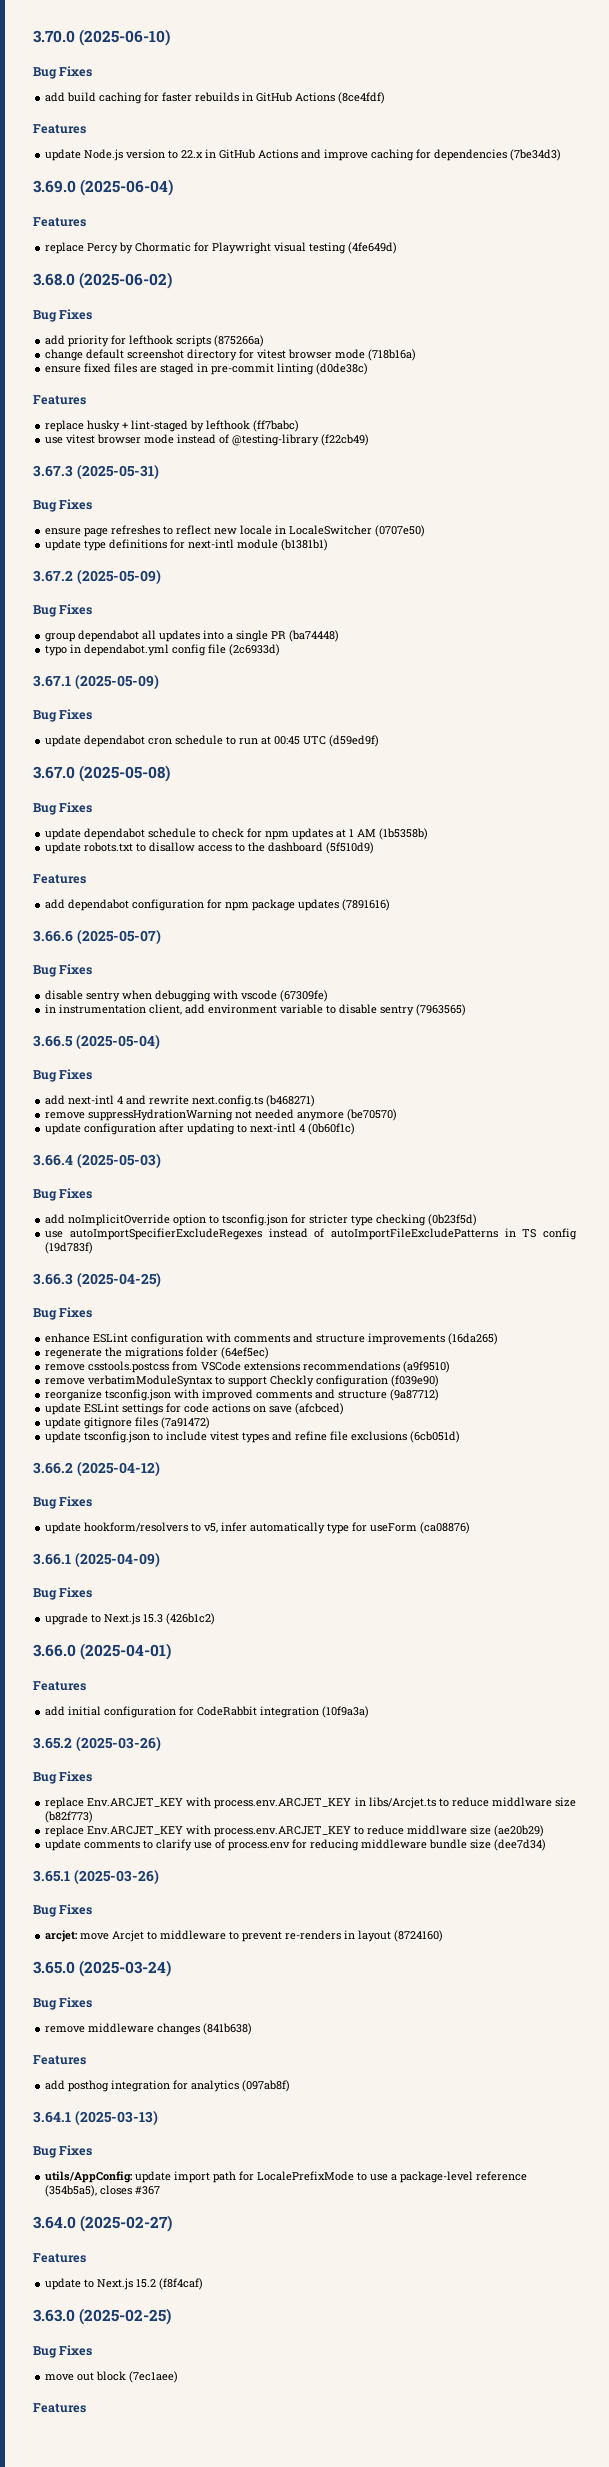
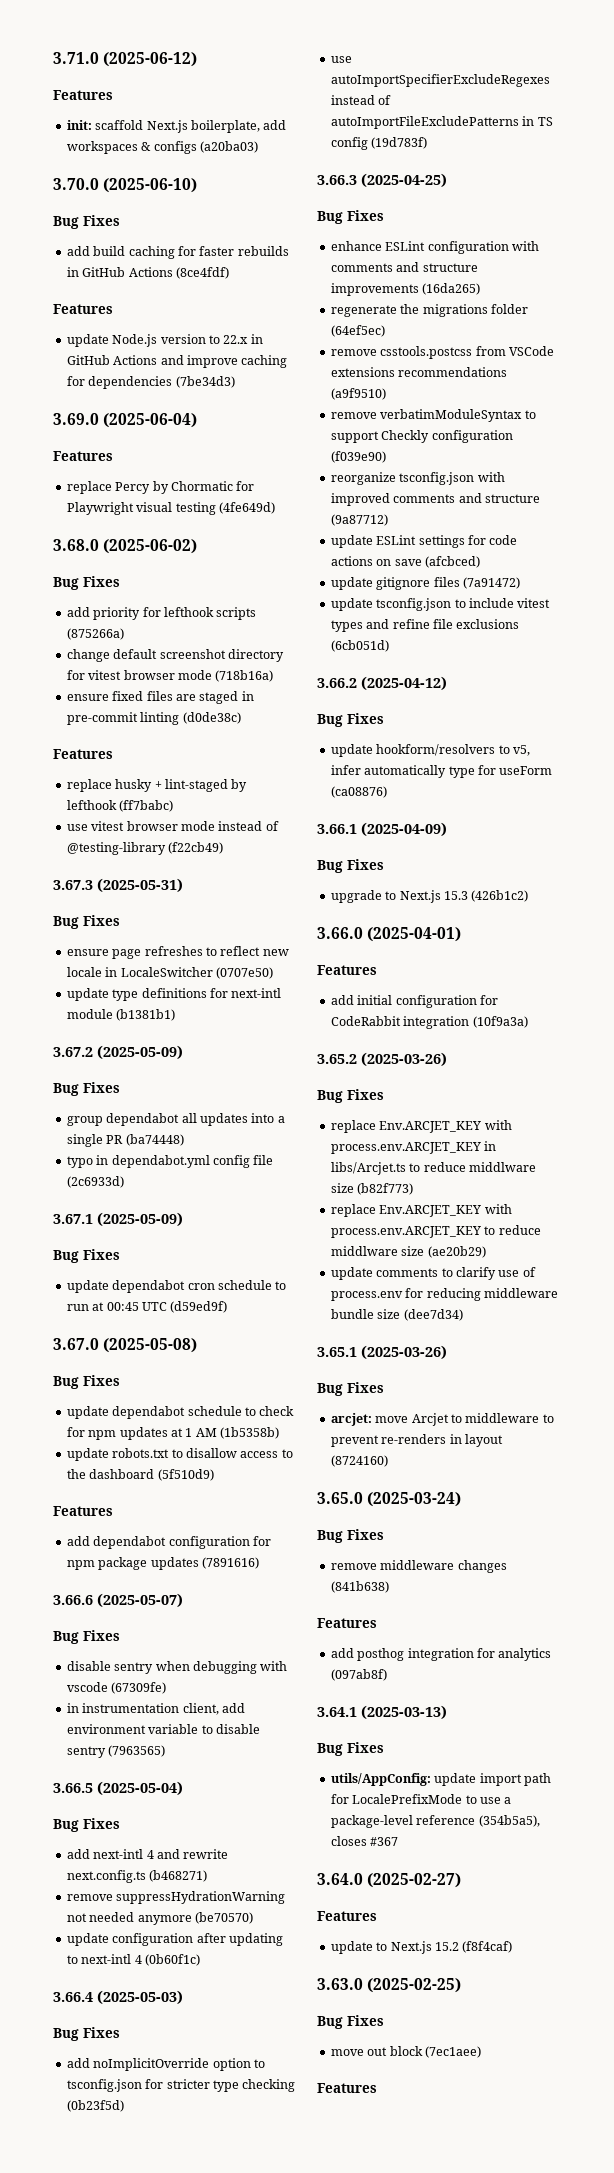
+ 3.71.0 (2025-06-12)
+ Features
+ init: scaffold Next.js boilerplate, add workspaces & configs (a20ba03)

